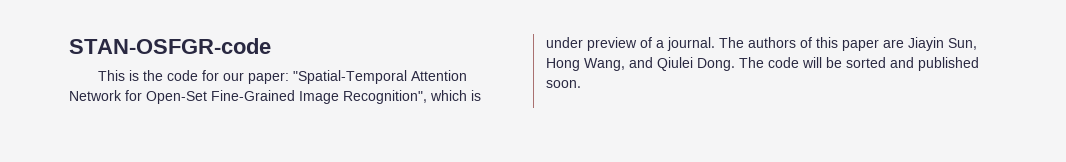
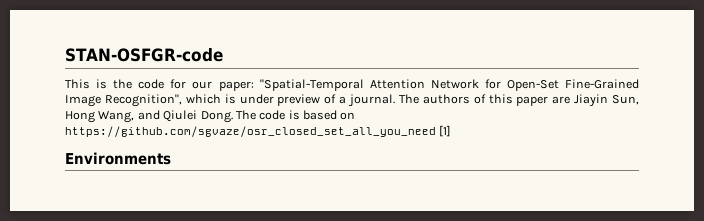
- The code will be sorted and published soon.
+ The code is based on https://github.com/sgvaze/osr_closed_set_all_you_need [1]
+ Environments

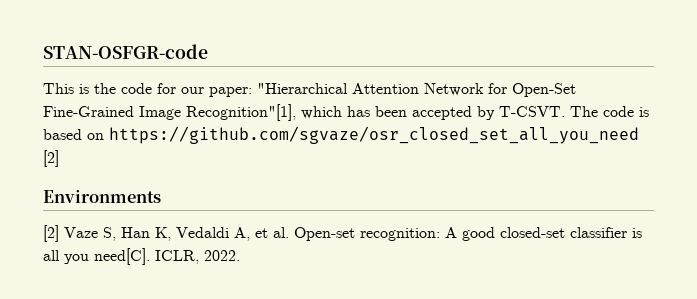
- This is the code for our paper: "Spatial-Temporal Attention Network for Open-Set Fine-Grained Image Recognition", which is under preview of a journal. The authors of this paper are Jiayin Sun, Hong Wang, and Qiulei Dong.
+ This is the code for our paper: "Hierarchical Attention Network for Open-Set Fine-Grained Image Recognition"[1], which has been accepted by T-CSVT.
- The code is based on https://github.com/sgvaze/osr_closed_set_all_you_need [1]
+ The code is based on https://github.com/sgvaze/osr_closed_set_all_you_need [2]
+ [2] Vaze S, Han K, Vedaldi A, et al. Open-set recognition: A good closed-set classifier is all you need[C]. ICLR, 2022.

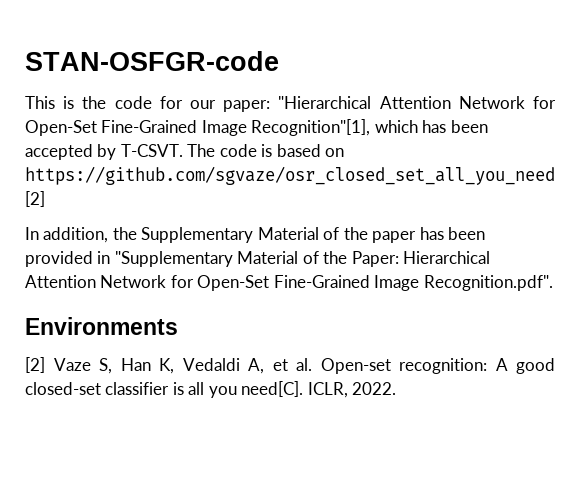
+ In addition, the Supplementary Material of the paper has been provided in "Supplementary Material of the Paper: Hierarchical Attention Network for Open-Set Fine-Grained Image Recognition.pdf".

